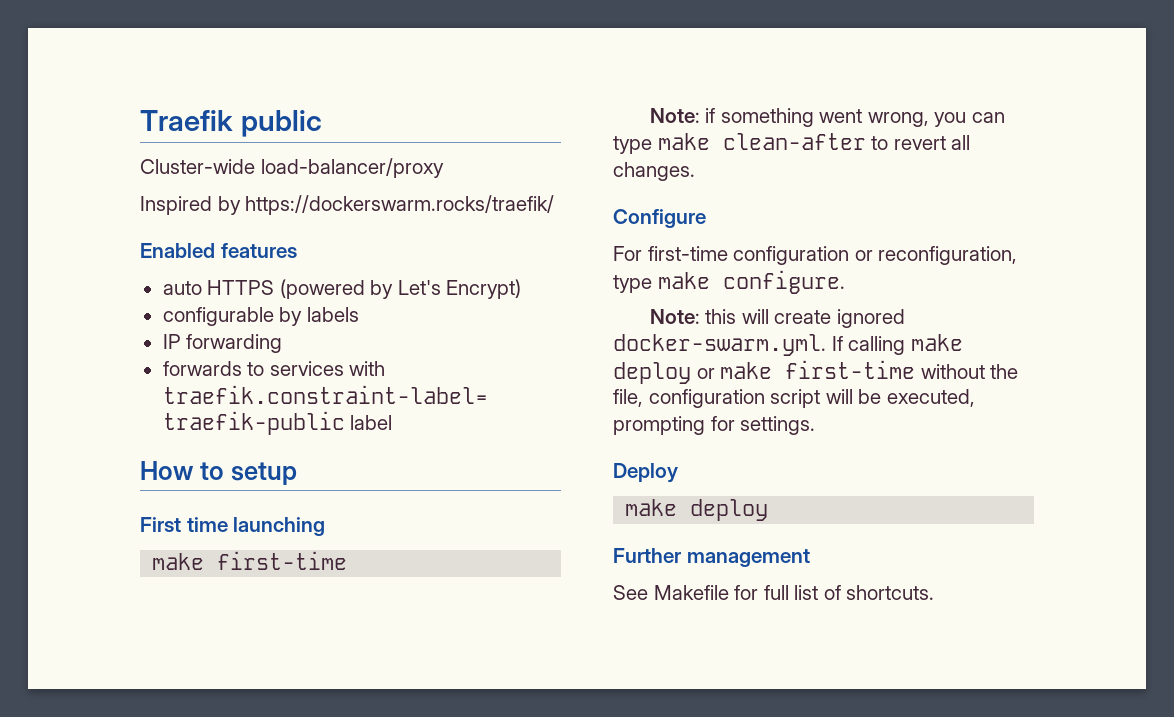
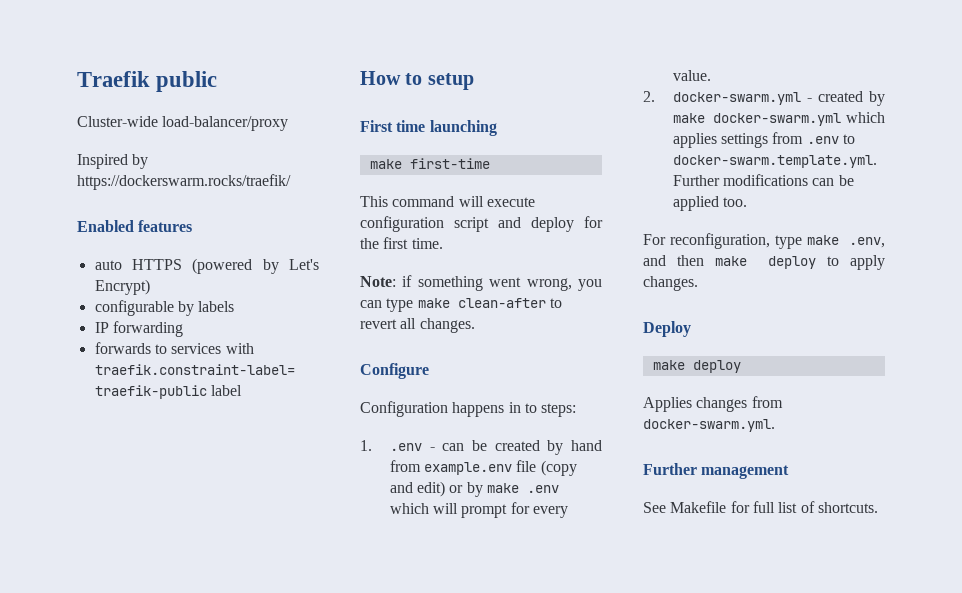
+ This command will execute configuration script and deploy for the first time.
- For first-time configuration or reconfiguration, type make configure.
- Note: this will create ignored docker-swarm.yml. If calling make deploy or make first-time without the file, configuration script will be executed, prompting for settings.
+ Configuration happens in to steps:
+ 1. .env - can be created by hand from example.env file (copy and edit) or by make .env which will prompt for every value.
+ 2. docker-swarm.yml - created by make docker-swarm.yml which applies settings from .env to docker-swarm.template.yml. Further modifications can be applied too.
+ For reconfiguration, type make .env, and then make deploy to apply changes.
+ Applies changes from docker-swarm.yml.

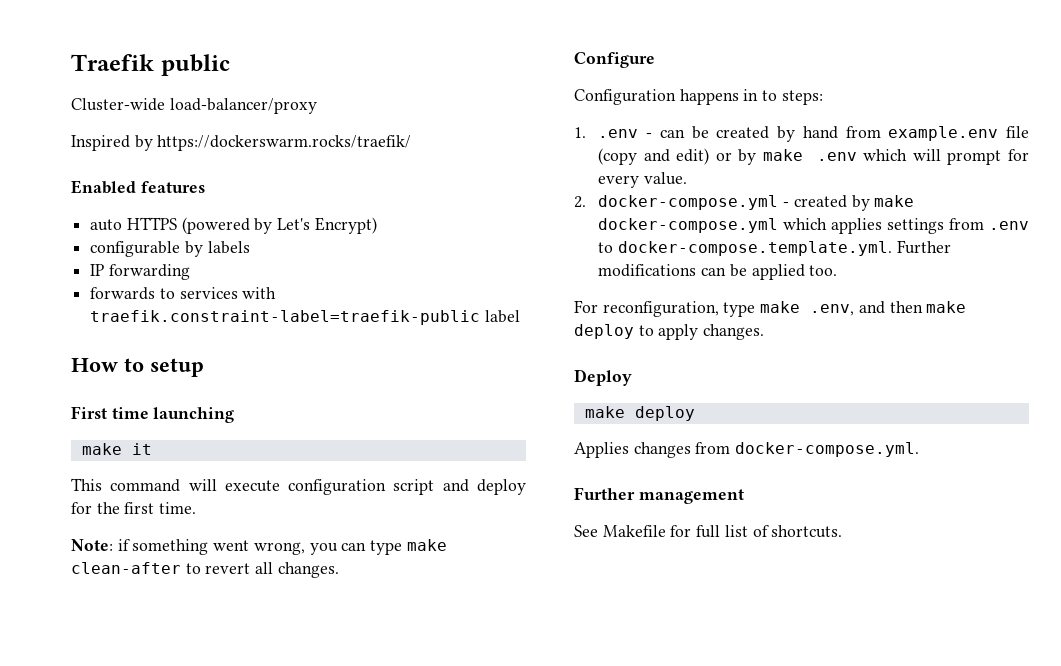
- make first-time
+ make it
- 2. docker-swarm.yml - created by make docker-swarm.yml which applies settings from .env to docker-swarm.template.yml. Further modifications can be applied too.
+ 2. docker-compose.yml - created by make docker-compose.yml which applies settings from .env to docker-compose.template.yml. Further modifications can be applied too.
- Applies changes from docker-swarm.yml.
+ Applies changes from docker-compose.yml.

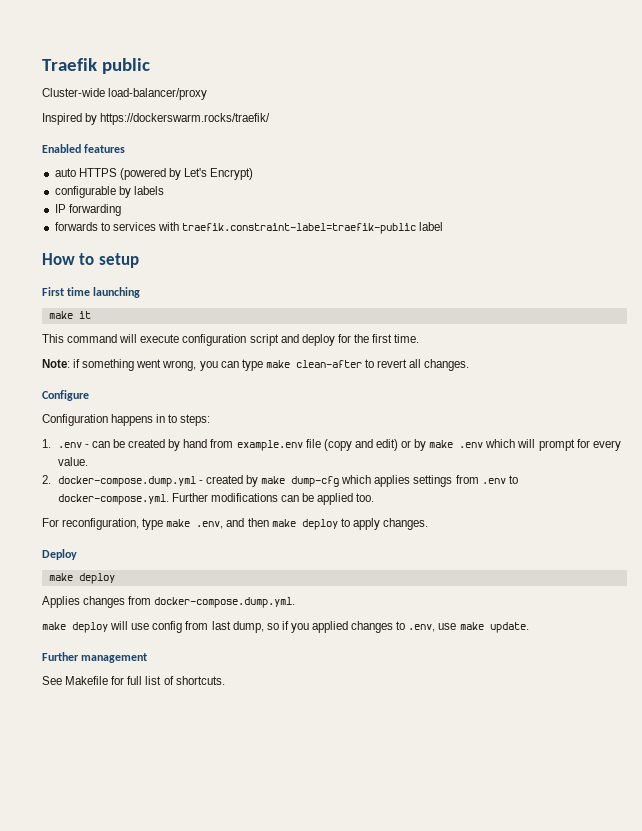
- 2. docker-compose.yml - created by make docker-compose.yml which applies settings from .env to docker-compose.template.yml. Further modifications can be applied too.
+ 2. docker-compose.dump.yml - created by make dump-cfg which applies settings from .env to docker-compose.yml. Further modifications can be applied too.
- Applies changes from docker-compose.yml.
+ Applies changes from docker-compose.dump.yml.
+ make deploy will use config from last dump, so if you applied changes to .env, use make update.

